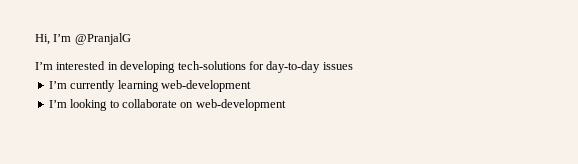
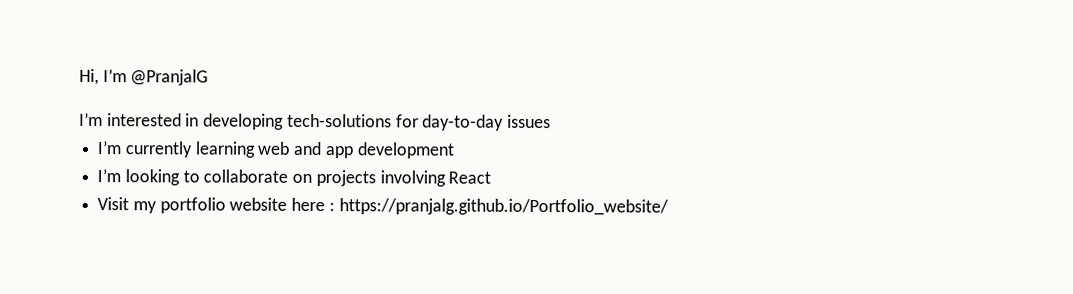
- I’m currently learning web-development
+ I’m currently learning web and app development
- I’m looking to collaborate on web-development
+ I’m looking to collaborate on projects involving React
+ Visit my portfolio website here : https://pranjalg.github.io/Portfolio_website/

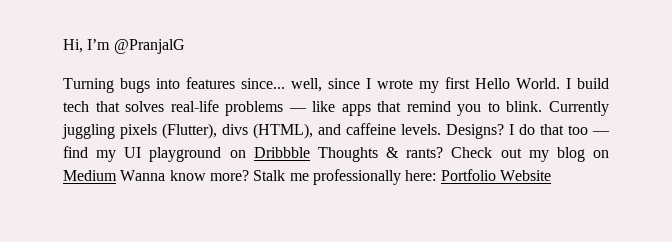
- I’m interested in developing tech-solutions for day-to-day issues
- I’m currently learning web and app development
- I’m looking to collaborate on projects involving React
- Visit my portfolio website here : https://pranjalg.github.io/Portfolio_website/
+ Turning bugs into features since... well, since I wrote my first Hello World. I build tech that solves real-life problems — like apps that remind you to blink. Currently juggling pixels (Flutter), divs (HTML), and caffeine levels. Designs? I do that too — find my UI playground on Dribbble Thoughts & rants? Check out my blog on Medium Wanna know more? Stalk me professionally here: Portfolio Website

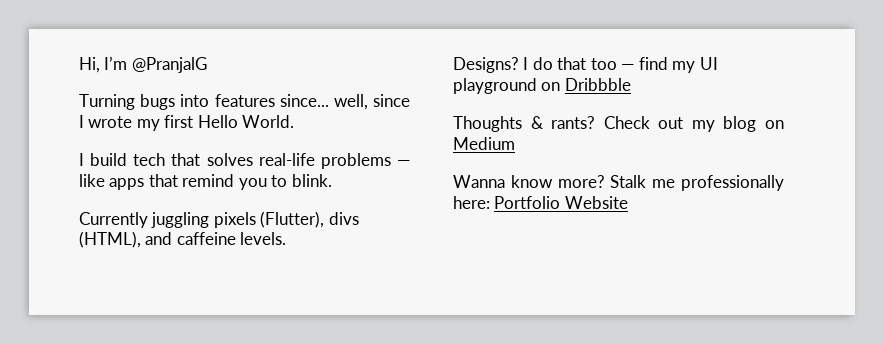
- Turning bugs into features since... well, since I wrote my first Hello World. I build tech that solves real-life problems — like apps that remind you to blink. Currently juggling pixels (Flutter), divs (HTML), and caffeine levels. Designs?
+ Turning bugs into features since... well, since I wrote my first Hello World.
+ I build tech that solves real-life problems — like apps that remind you to blink.
+ Currently juggling pixels (Flutter), divs (HTML), and caffeine levels.
+ Designs?
- I do that too — find my UI playground on Dribbble Thoughts & rants?
+ I do that too — find my UI playground on Dribbble
+ Thoughts & rants?
- Check out my blog on Medium Wanna know more?
+ Check out my blog on Medium
+ Wanna know more?

